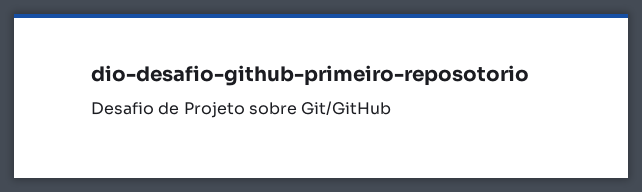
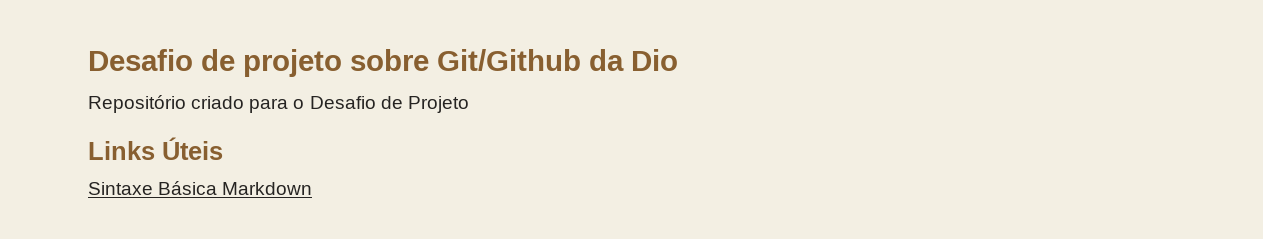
- dio-desafio-github-primeiro-reposotorio
- Desafio de Projeto sobre Git/GitHub
+ Desafio de projeto sobre Git/Github da Dio
+ Repositório criado para o Desafio de Projeto
+ Links Úteis
+ Sintaxe Básica Markdown

